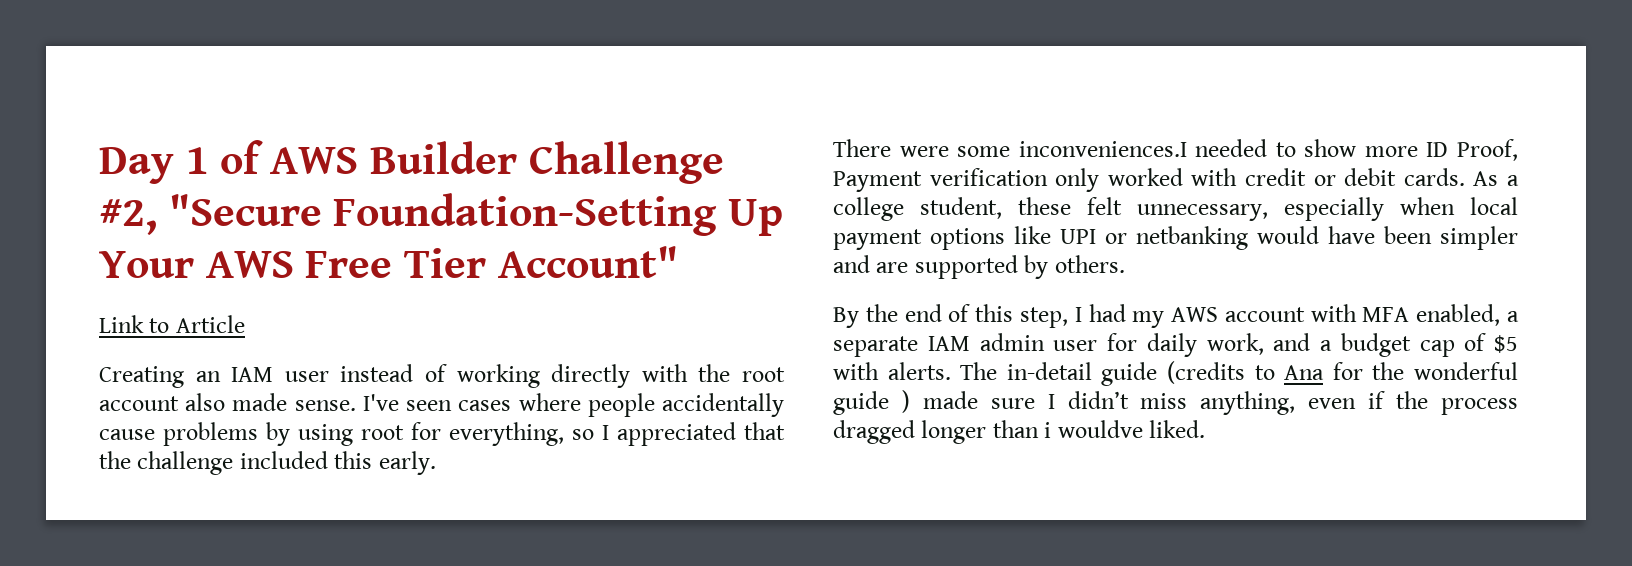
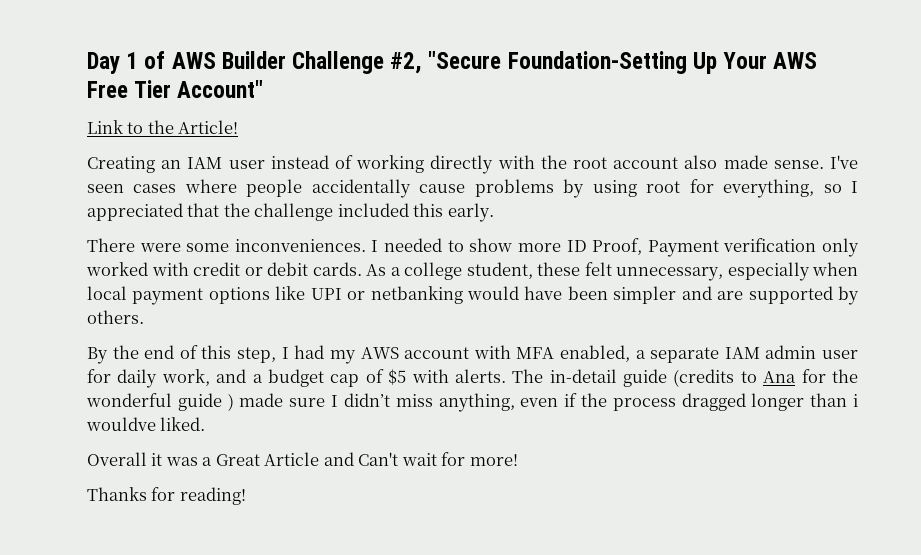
- Link to Article
+ Link to the Article!
- There were some inconveniences.I needed to show more ID Proof, Payment verification only worked with credit or debit cards.
+ There were some inconveniences. I needed to show more ID Proof, Payment verification only worked with credit or debit cards.
+ Overall it was a Great Article and Can't wait for more!
+ Thanks for reading!

